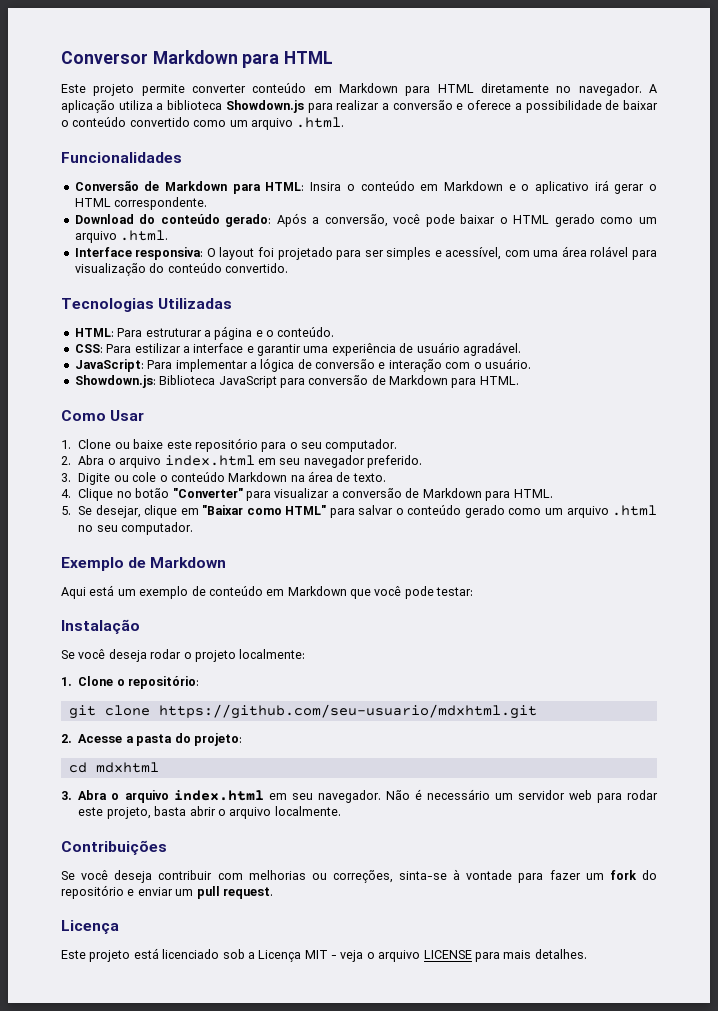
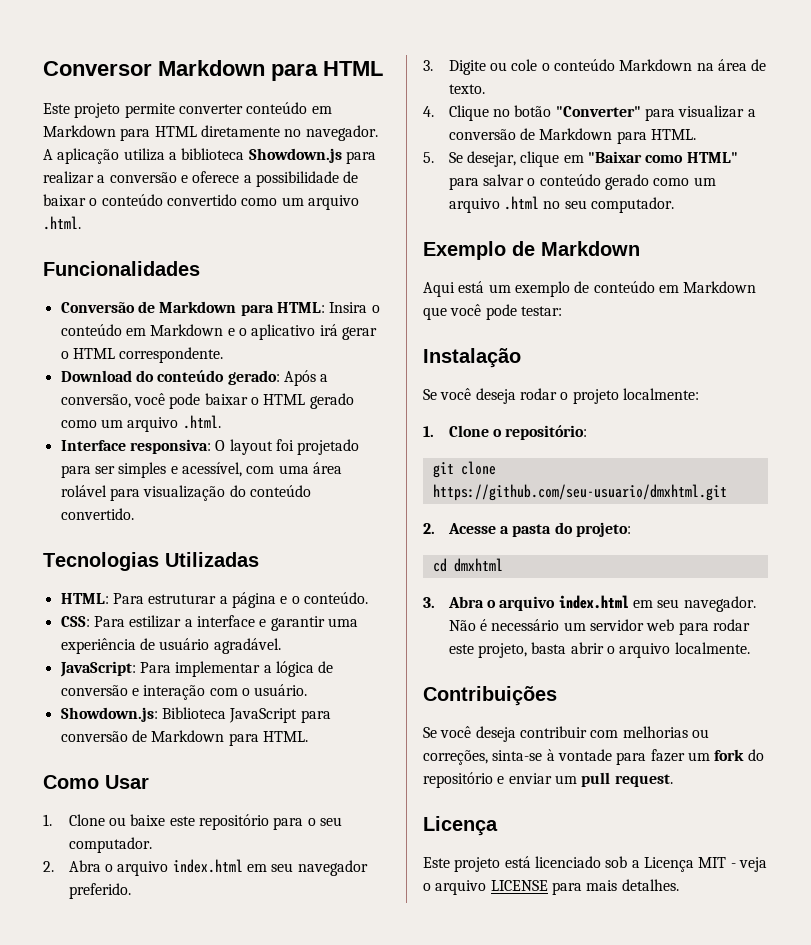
- git clone https://github.com/seu-usuario/mdxhtml.git
+ git clone https://github.com/seu-usuario/dmxhtml.git
- cd mdxhtml
+ cd dmxhtml

